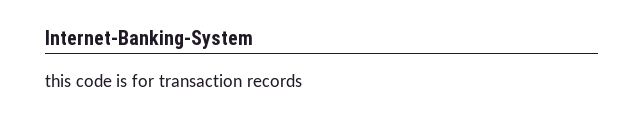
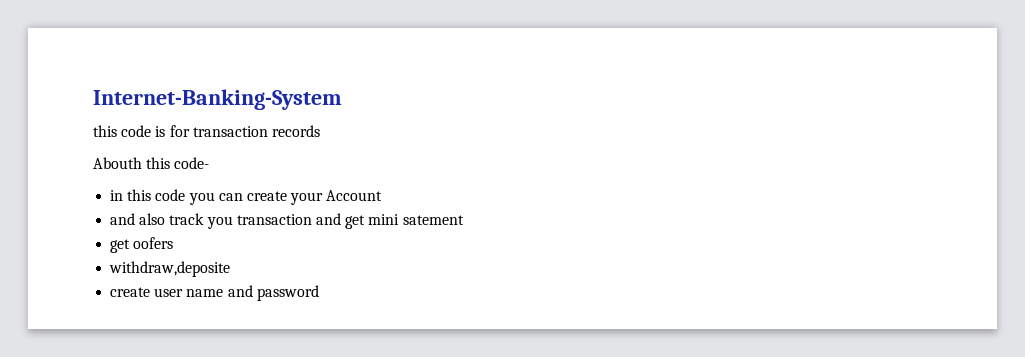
+ Abouth this code-
+ in this code you can create your Account
+ and also track you transaction and get mini satement
+ get oofers
+ withdraw,deposite
+ create user name and password

